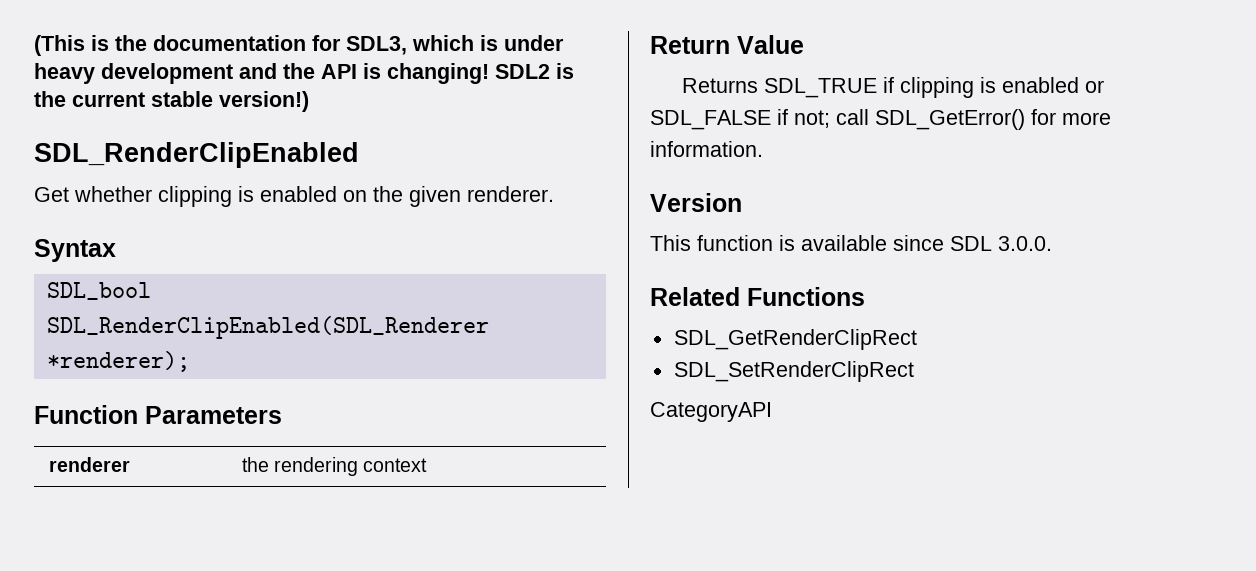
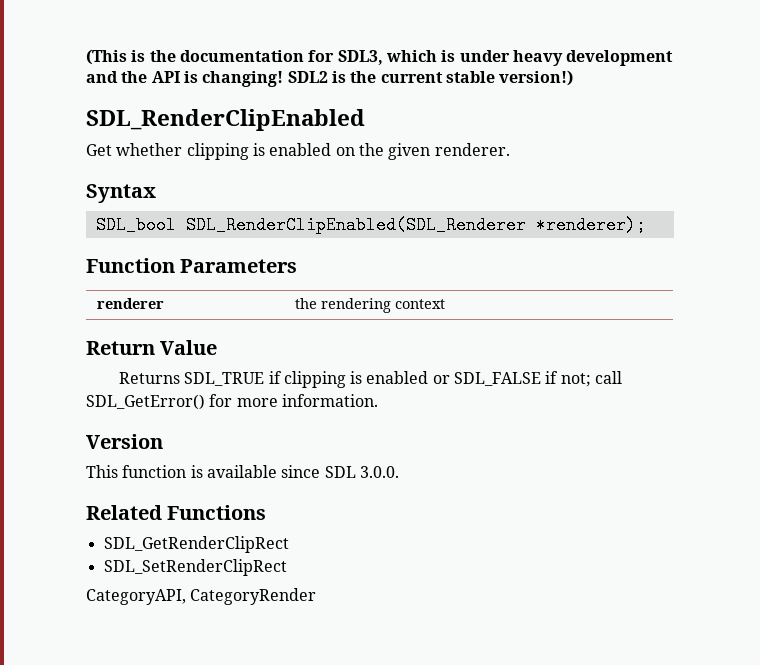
- CategoryAPI
+ CategoryAPI, CategoryRender

